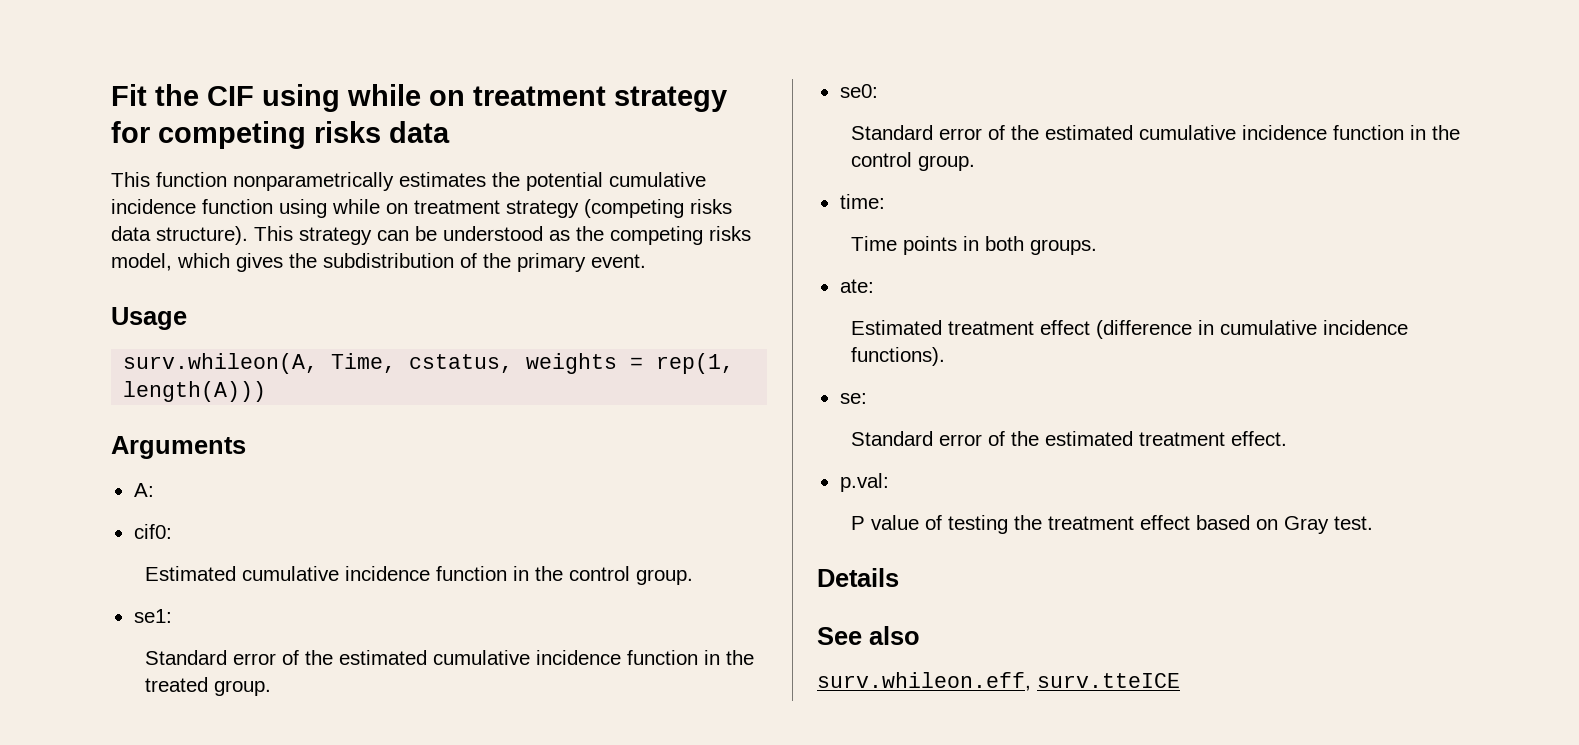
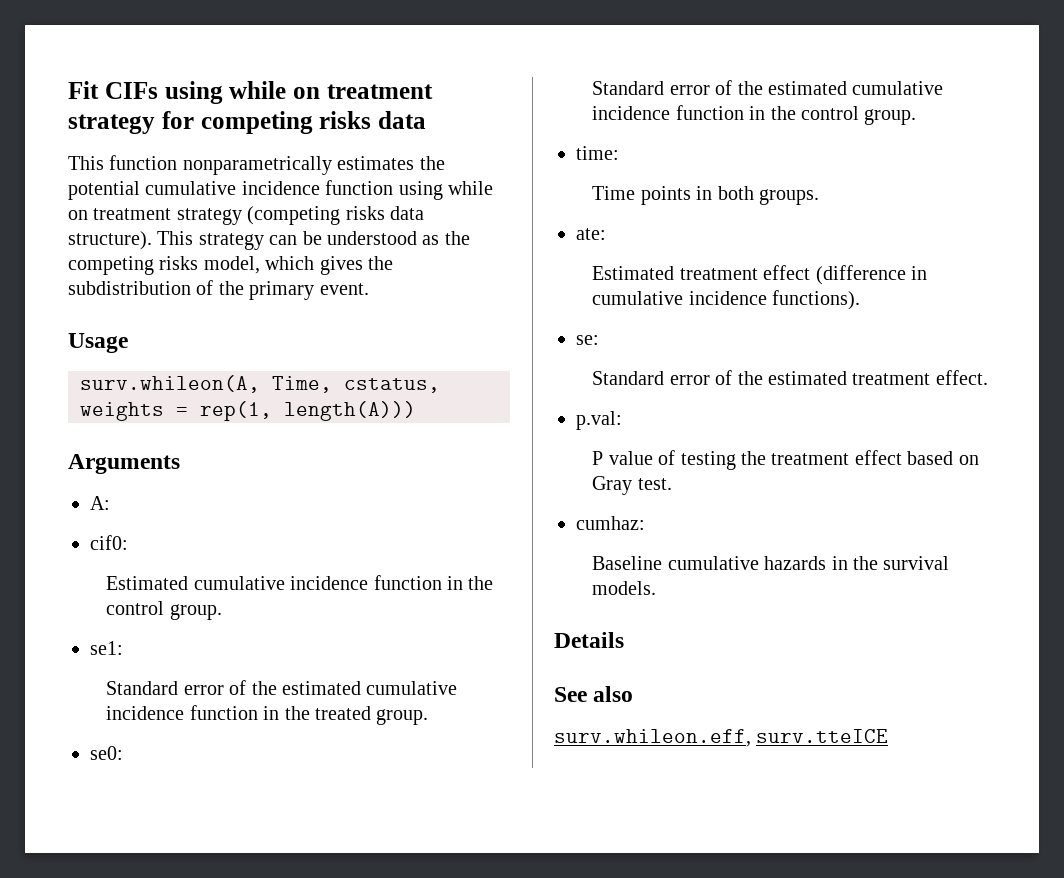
- Fit the CIF using while on treatment strategy for competing risks data
+ Fit CIFs using while on treatment strategy for competing risks data
+ cumhaz:
+ Baseline cumulative hazards in the survival models.

